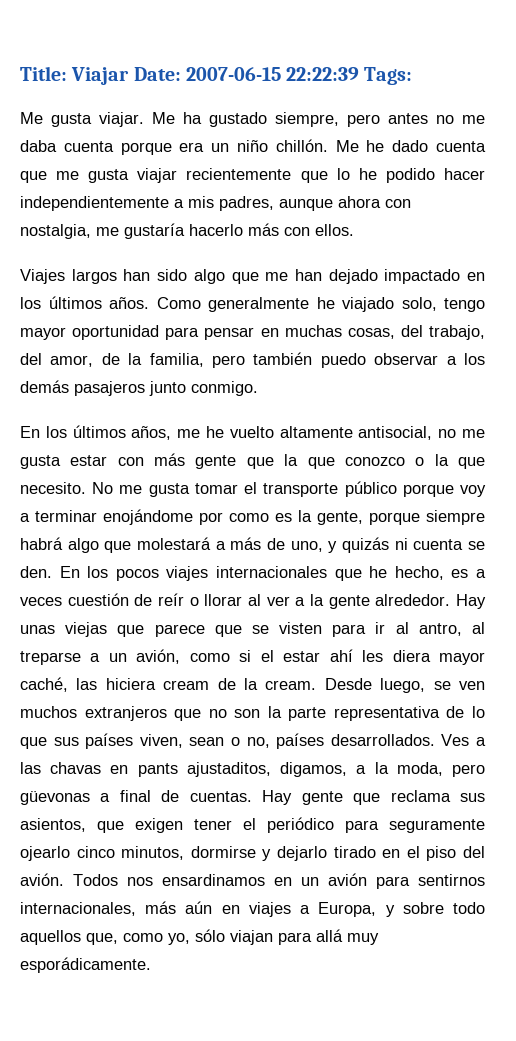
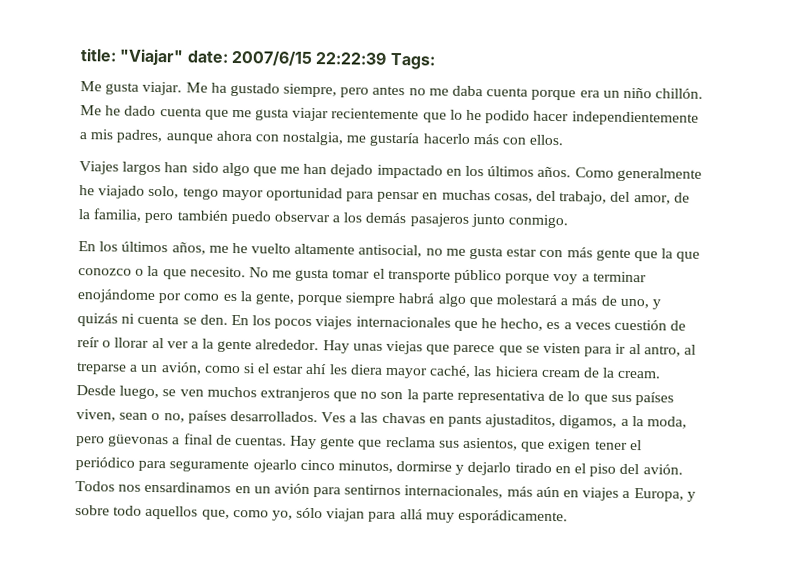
- Title: Viajar Date: 2007-06-15 22:22:39 Tags:
+ title: "Viajar" date: 2007/6/15 22:22:39 Tags:

